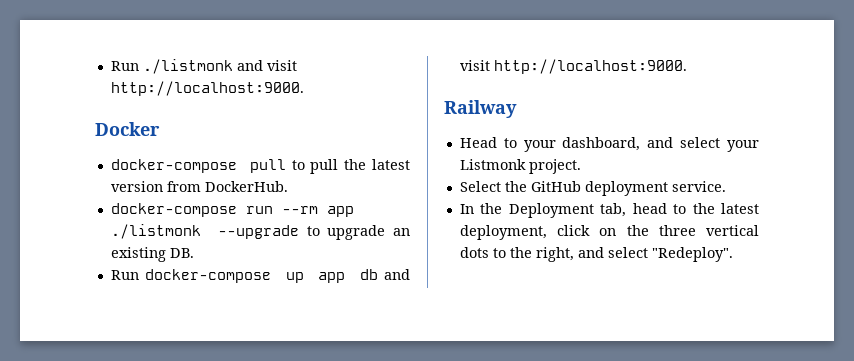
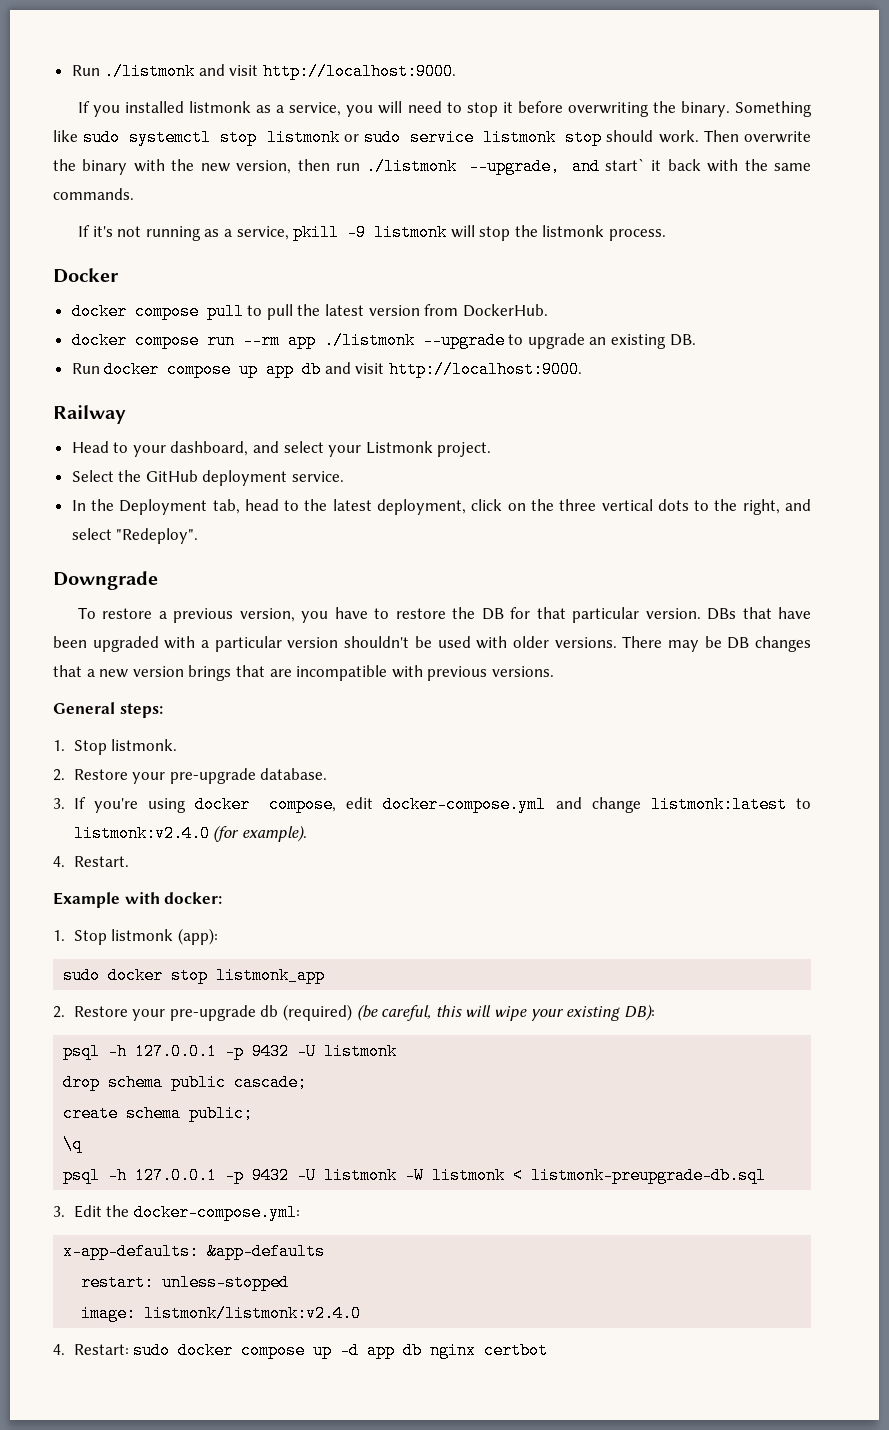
+ If you installed listmonk as a service, you will need to stop it before overwriting the binary. Something like sudo systemctl stop listmonk or sudo service listmonk stop should work. Then overwrite the binary with the new version, then run ./listmonk --upgrade, and start` it back with the same commands.
+ If it's not running as a service, pkill -9 listmonk will stop the listmonk process.
- docker-compose pull to pull the latest version from DockerHub.
+ docker compose pull to pull the latest version from DockerHub.
- docker-compose run --rm app ./listmonk --upgrade to upgrade an existing DB.
+ docker compose run --rm app ./listmonk --upgrade to upgrade an existing DB.
- Run docker-compose up app db and visit http://localhost:9000.
+ Run docker compose up app db and visit http://localhost:9000.
+ Downgrade
+ To restore a previous version, you have to restore the DB for that particular version. DBs that have been upgraded with a particular version shouldn't be used with older versions. There may be DB changes that a new version brings that are incompatible with previous versions.
+ General steps:
+ 1. Stop listmonk.
+ 2. Restore your pre-upgrade database.
+ 3. If you're using docker compose, edit docker-compose.yml and change listmonk:latest to listmonk:v2.4.0 (for example).
+ 4. Restart.
+ Example with docker:
+ 1. Stop listmonk (app):
+ sudo docker stop listmonk_app
+ 2. Restore your pre-upgrade db (required) (be careful, this will wipe your existing DB):
+ psql -h 127.0.0.1 -p 9432 -U listmonk
+ drop schema public cascade;
+ create schema public;
+ \q
+ psql -h 127.0.0.1 -p 9432 -U listmonk -W listmonk < listmonk-preupgrade-db.sql
+ 3. Edit the docker-compose.yml:
+ x-app-defaults: &app-defaults
+ restart: unless-stopped
+ image: listmonk/listmonk:v2.4.0
+ 4. Restart: sudo docker compose up -d app db nginx certbot

